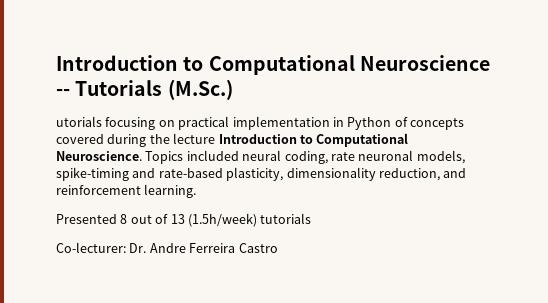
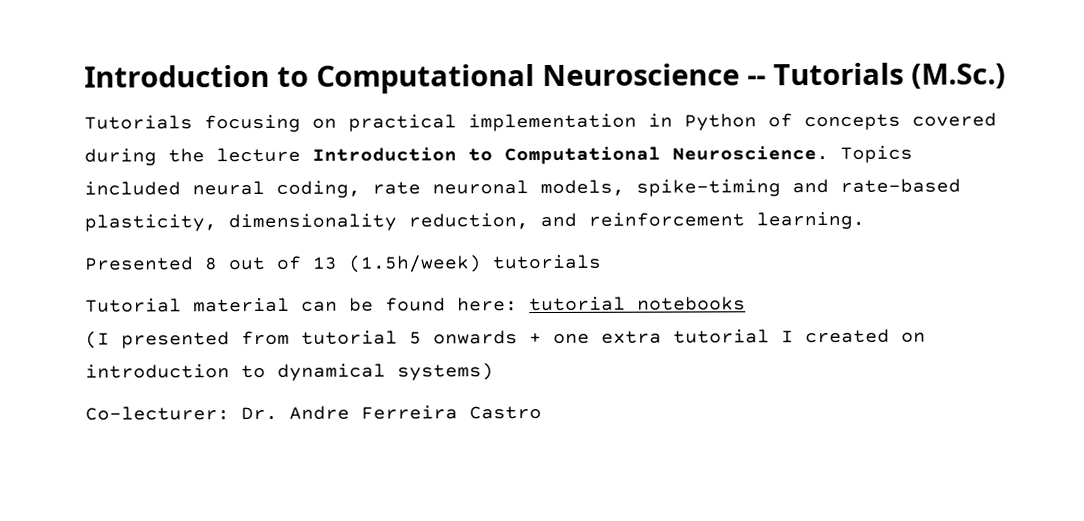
- utorials focusing on practical implementation in Python of concepts covered during the lecture Introduction to Computational Neuroscience.
+ Tutorials focusing on practical implementation in Python of concepts covered during the lecture Introduction to Computational Neuroscience.
+ Tutorial material can be found here: tutorial notebooks
+ (I presented from tutorial 5 onwards + one extra tutorial I created on introduction to dynamical systems)

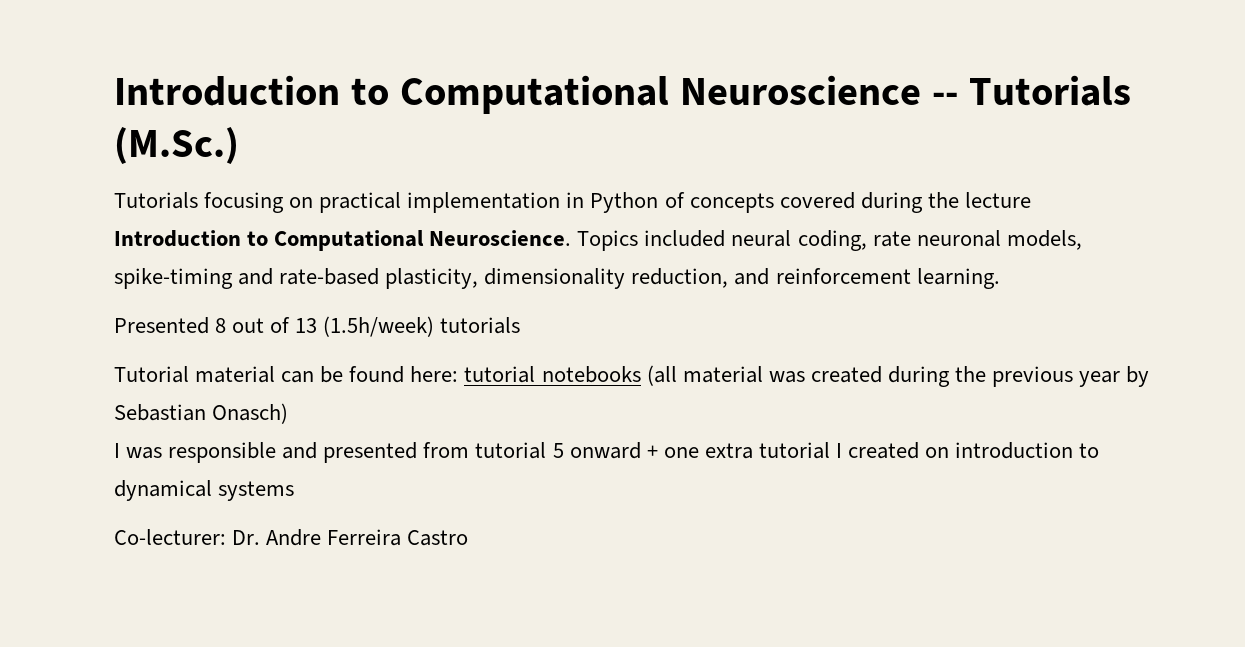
- Tutorial material can be found here: tutorial notebooks
- (I presented from tutorial 5 onwards + one extra tutorial I created on introduction to dynamical systems)
+ Tutorial material can be found here: tutorial notebooks (all material was created during the previous year by Sebastian Onasch)
+ I was responsible and presented from tutorial 5 onward + one extra tutorial I created on introduction to dynamical systems

